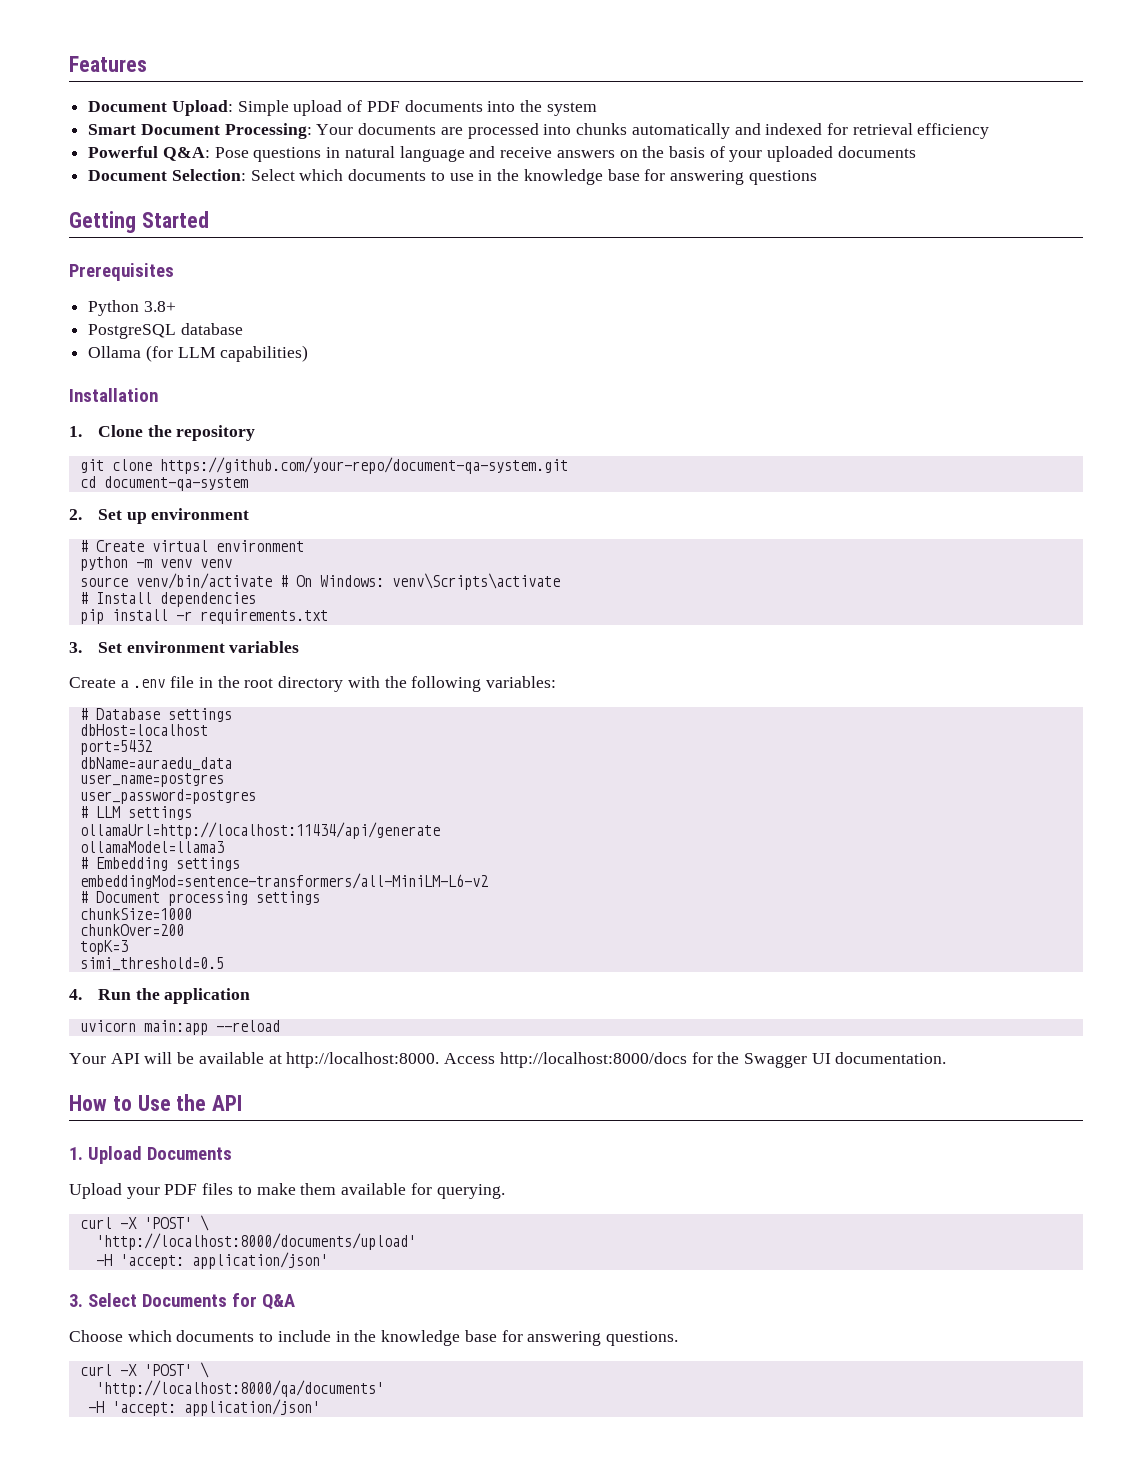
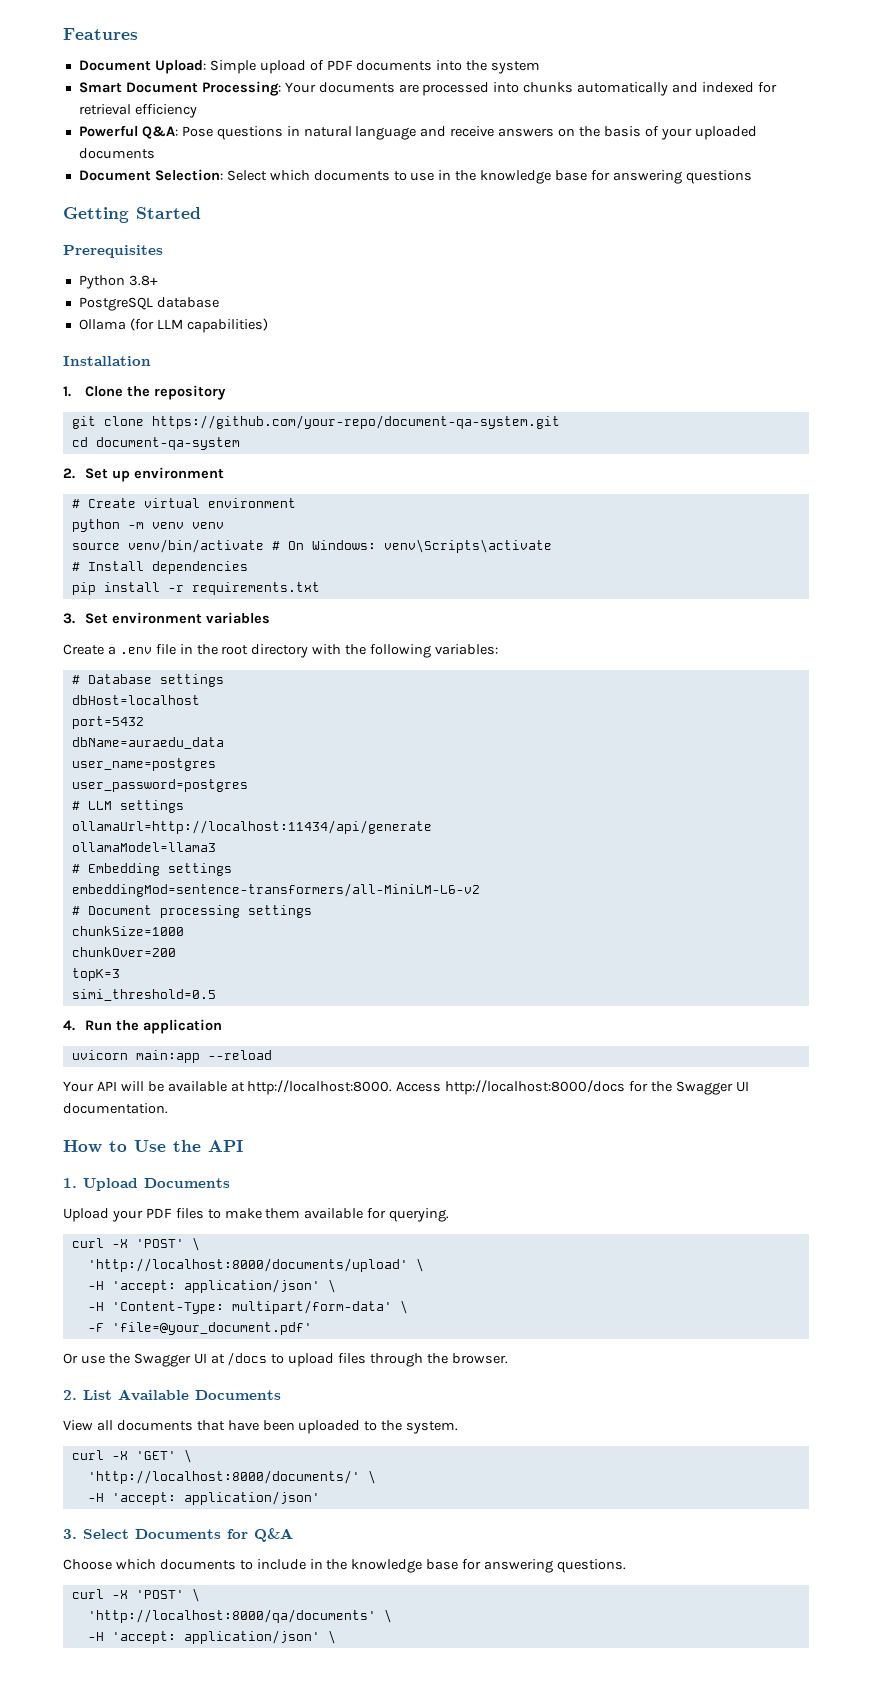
- 'http://localhost:8000/documents/upload'
+ 'http://localhost:8000/documents/upload' \
+ -H 'accept: application/json' \
+ -H 'Content-Type: multipart/form-data' \
+ -F 'file=@your_document.pdf'
+ Or use the Swagger UI at /docs to upload files through the browser.
+ 2. List Available Documents
+ View all documents that have been uploaded to the system.
+ curl -X 'GET' \
+ 'http://localhost:8000/documents/' \
- 'http://localhost:8000/qa/documents'
- -H 'accept: application/json'
+ 'http://localhost:8000/qa/documents' \
+ -H 'accept: application/json' \

